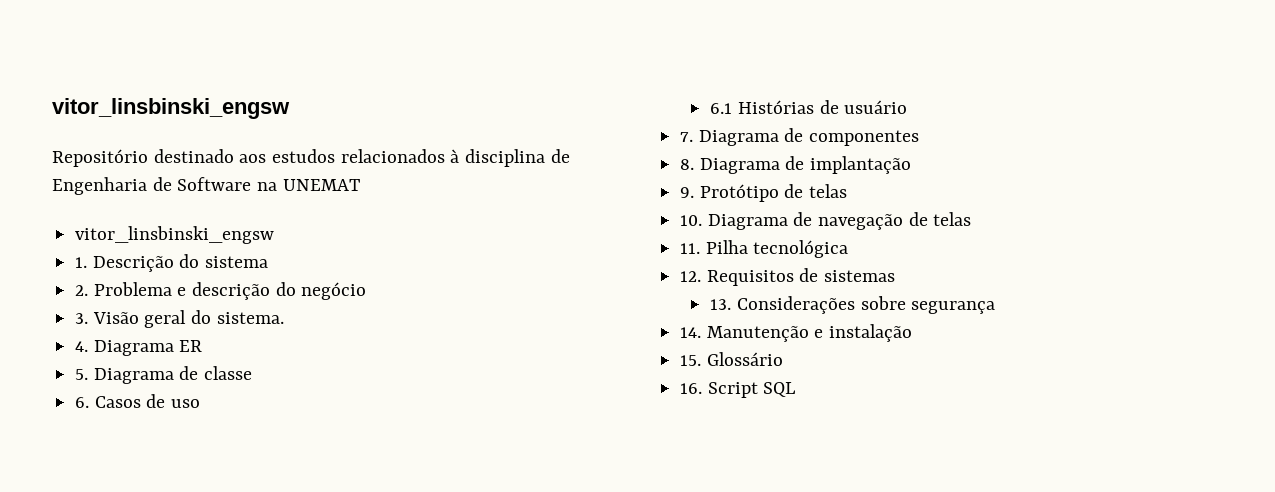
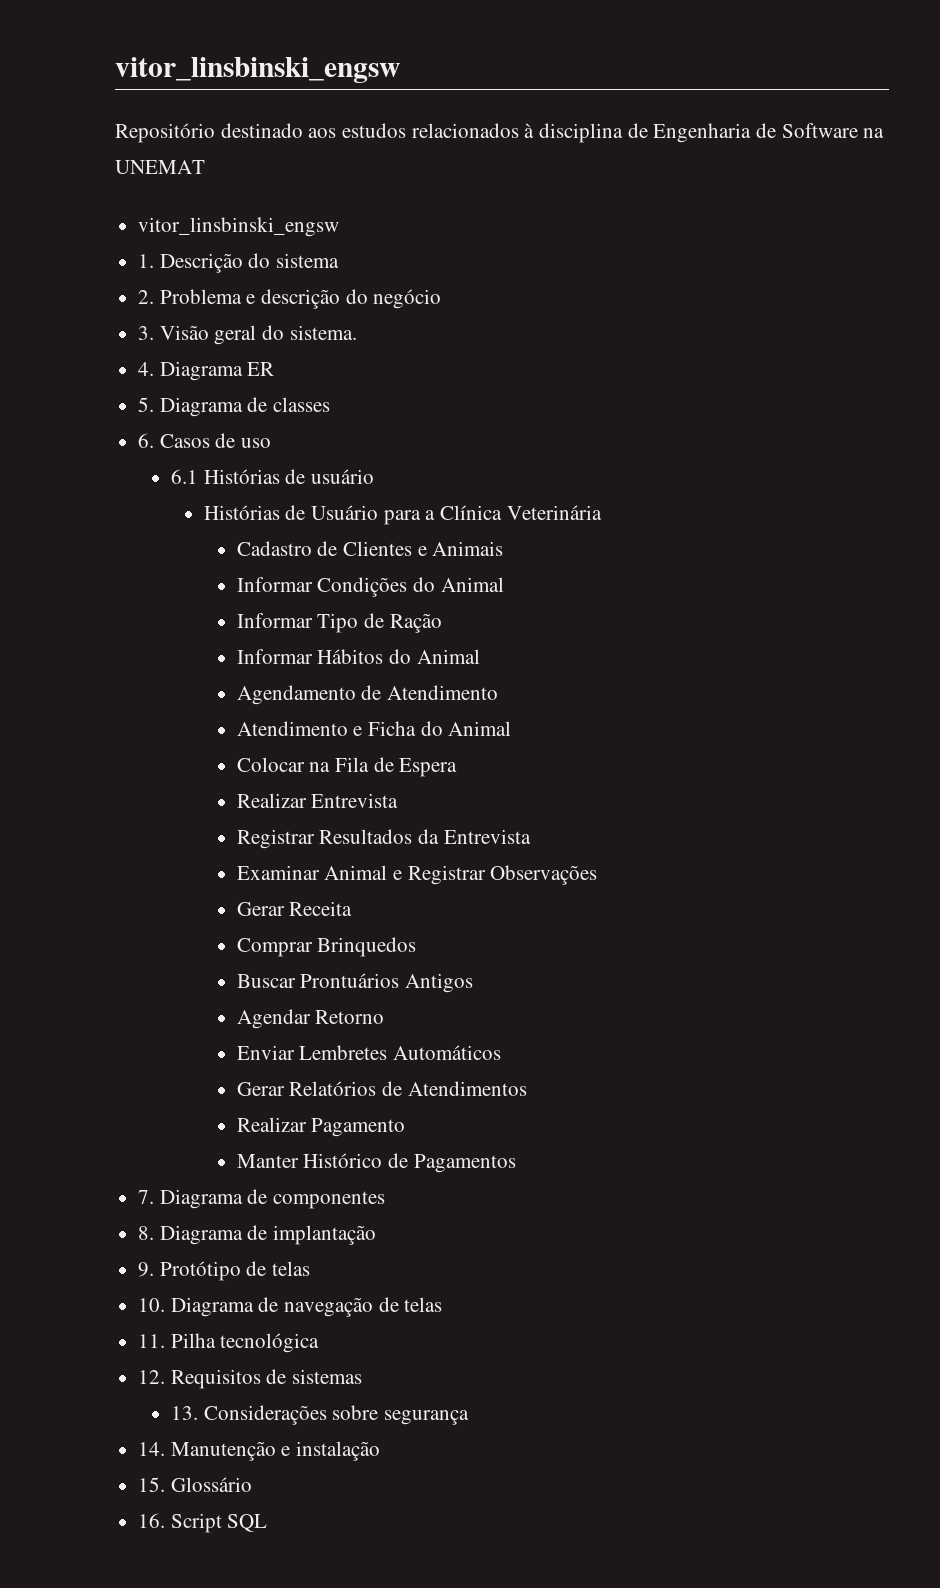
- 5. Diagrama de classe
+ 5. Diagrama de classes
+ Histórias de Usuário para a Clínica Veterinária
+ Cadastro de Clientes e Animais
+ Informar Condições do Animal
+ Informar Tipo de Ração
+ Informar Hábitos do Animal
+ Agendamento de Atendimento
+ Atendimento e Ficha do Animal
+ Colocar na Fila de Espera
+ Realizar Entrevista
+ Registrar Resultados da Entrevista
+ Examinar Animal e Registrar Observações
+ Gerar Receita
+ Comprar Brinquedos
+ Buscar Prontuários Antigos
+ Agendar Retorno
+ Enviar Lembretes Automáticos
+ Gerar Relatórios de Atendimentos
+ Realizar Pagamento
+ Manter Histórico de Pagamentos

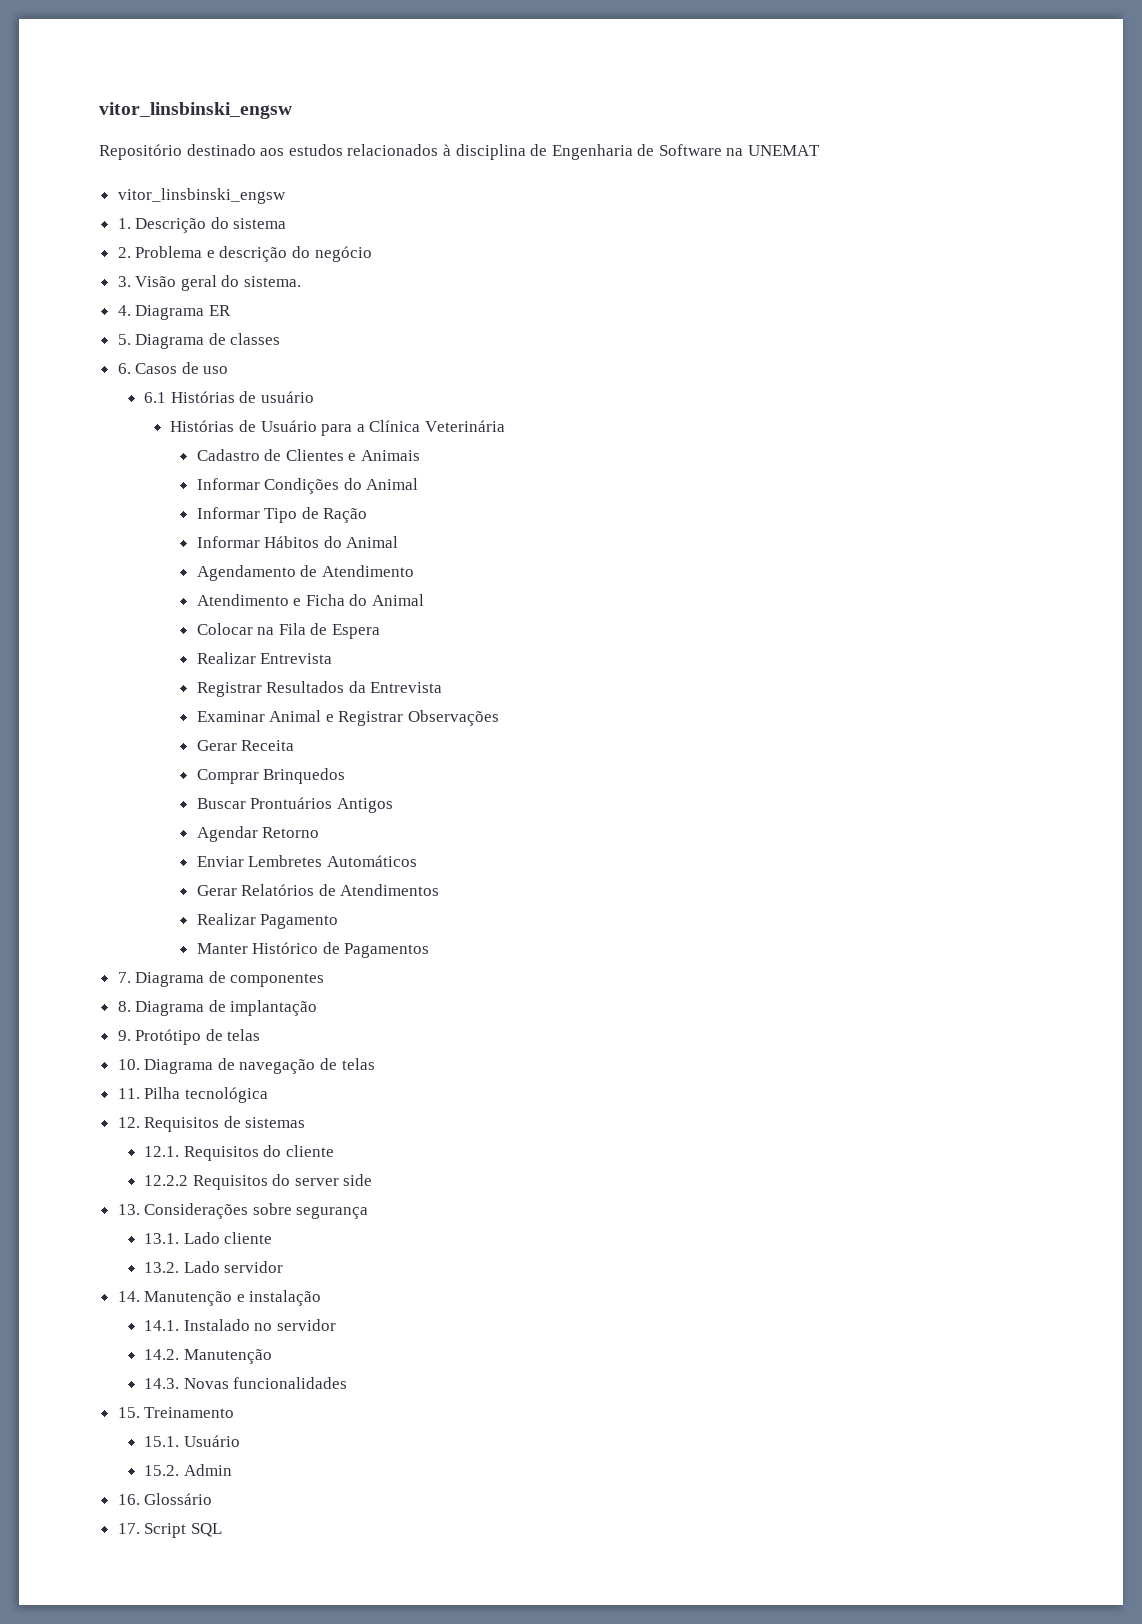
+ 12.1. Requisitos do cliente
+ 12.2.2 Requisitos do server side
  13. Considerações sobre segurança
+ 13.1. Lado cliente
+ 13.2. Lado servidor
  14. Manutenção e instalação
- 15. Glossário
+ 14.1. Instalado no servidor
+ 14.2. Manutenção
+ 14.3. Novas funcionalidades
+ 15. Treinamento
+ 15.1. Usuário
+ 15.2. Admin
+ 16. Glossário
- 16. Script SQL
+ 17. Script SQL

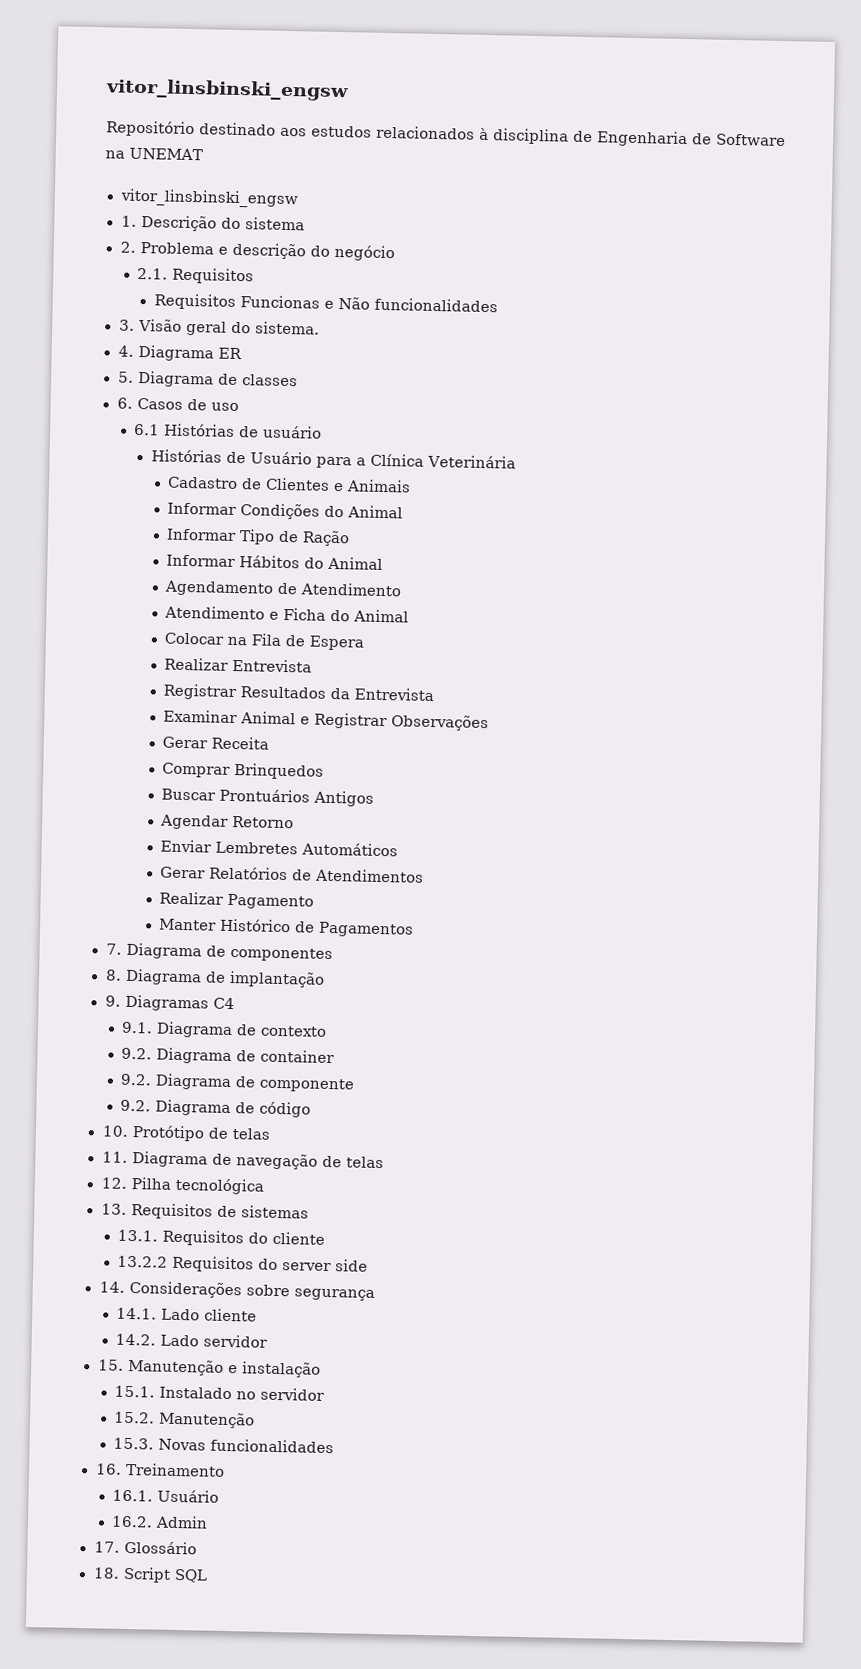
+ 2.1. Requisitos
+ Requisitos Funcionas e Não funcionalidades
- 9. Protótipo de telas
+ 9. Diagramas C4
+ 9.1. Diagrama de contexto
+ 9.2. Diagrama de container
+ 9.2. Diagrama de componente
+ 9.2. Diagrama de código
+ 10. Protótipo de telas
- 10. Diagrama de navegação de telas
+ 11. Diagrama de navegação de telas
- 11. Pilha tecnológica
+ 12. Pilha tecnológica
- 12. Requisitos de sistemas
+ 13. Requisitos de sistemas
- 12.1. Requisitos do cliente
+ 13.1. Requisitos do cliente
- 12.2.2 Requisitos do server side
+ 13.2.2 Requisitos do server side
- 13. Considerações sobre segurança
+ 14. Considerações sobre segurança
- 13.1. Lado cliente
+ 14.1. Lado cliente
- 13.2. Lado servidor
+ 14.2. Lado servidor
- 14. Manutenção e instalação
+ 15. Manutenção e instalação
- 14.1. Instalado no servidor
+ 15.1. Instalado no servidor
- 14.2. Manutenção
+ 15.2. Manutenção
- 14.3. Novas funcionalidades
+ 15.3. Novas funcionalidades
- 15. Treinamento
+ 16. Treinamento
- 15.1. Usuário
+ 16.1. Usuário
- 15.2. Admin
+ 16.2. Admin
- 16. Glossário
+ 17. Glossário
- 17. Script SQL
+ 18. Script SQL

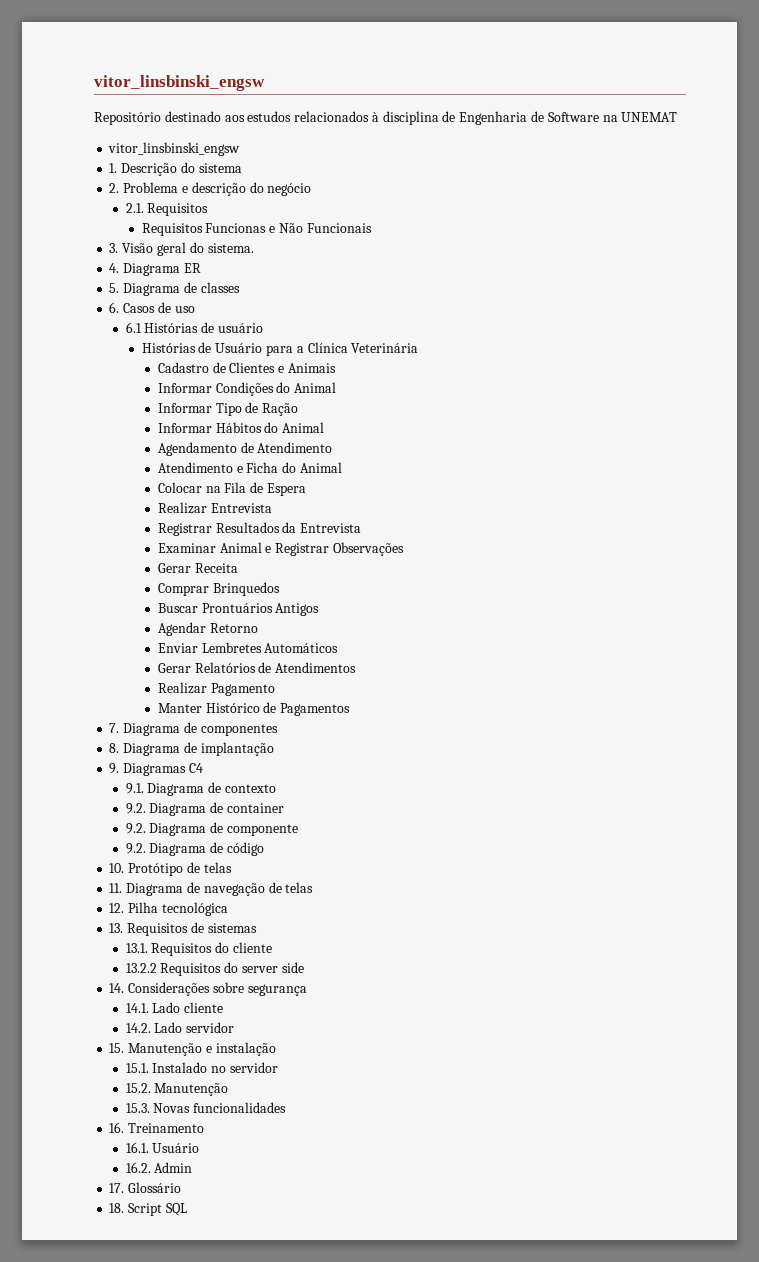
- Requisitos Funcionas e Não funcionalidades
+ Requisitos Funcionas e Não Funcionais

